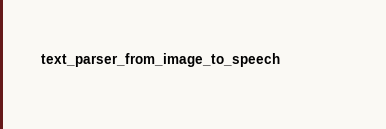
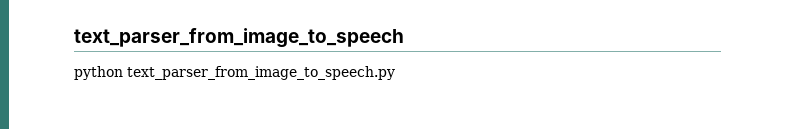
+ python text_parser_from_image_to_speech.py

